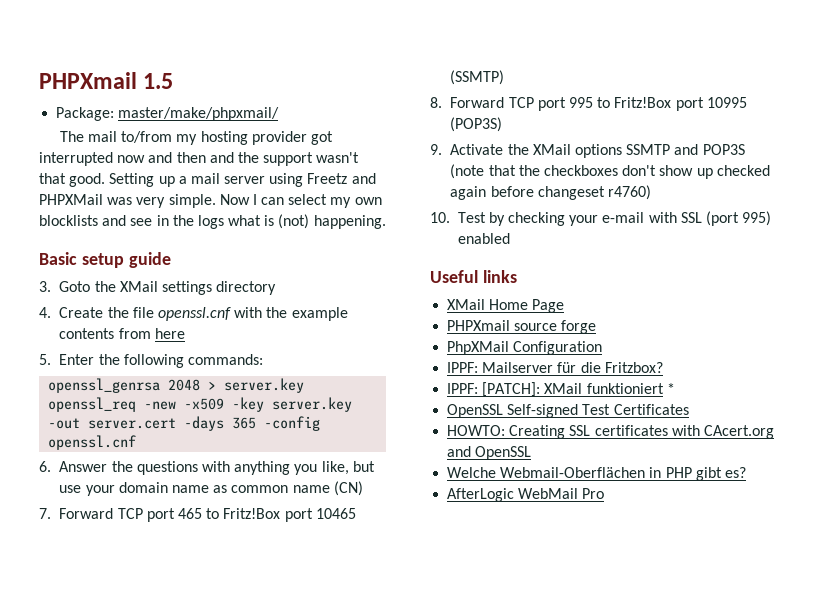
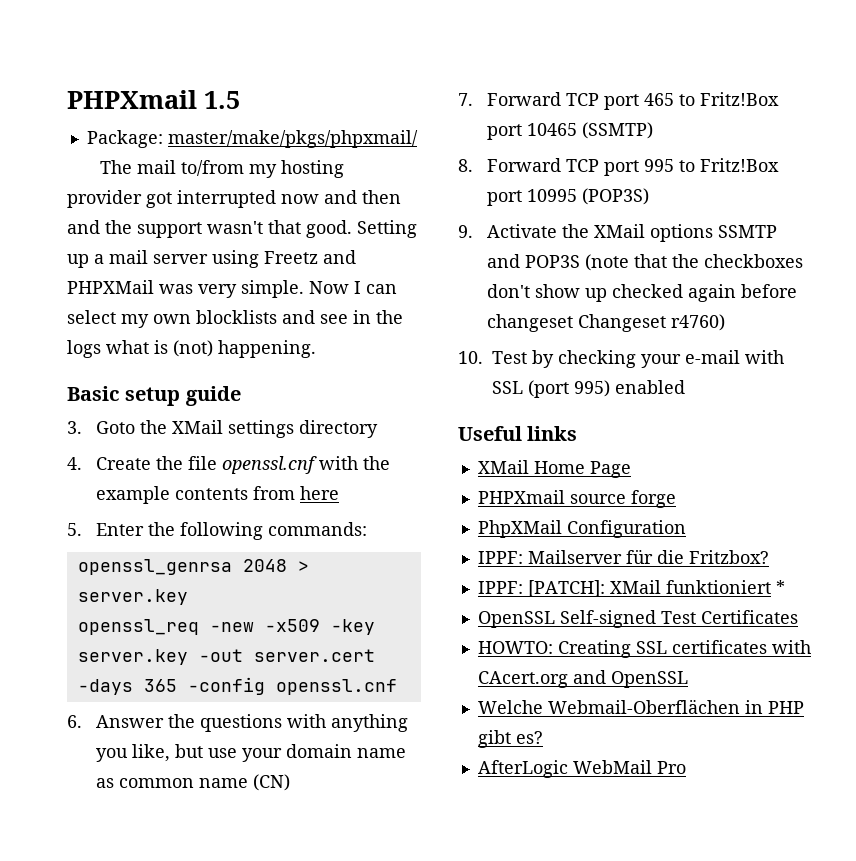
- Package: master/make/phpxmail/
+ Package: master/make/pkgs/phpxmail/
- 9. Activate the XMail options SSMTP and POP3S (note that the checkboxes don't show up checked again before changeset r4760)
+ 9. Activate the XMail options SSMTP and POP3S (note that the checkboxes don't show up checked again before changeset Changeset r4760)

